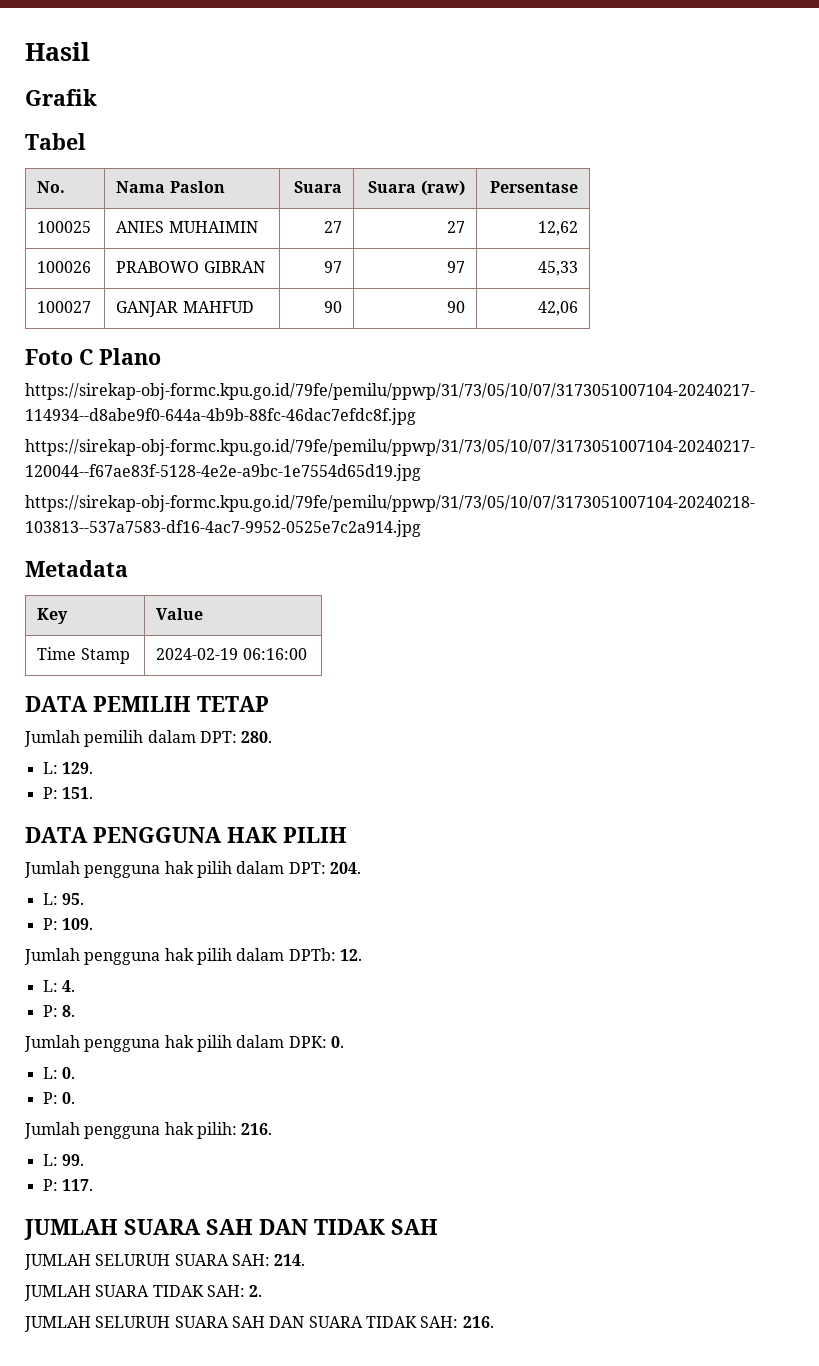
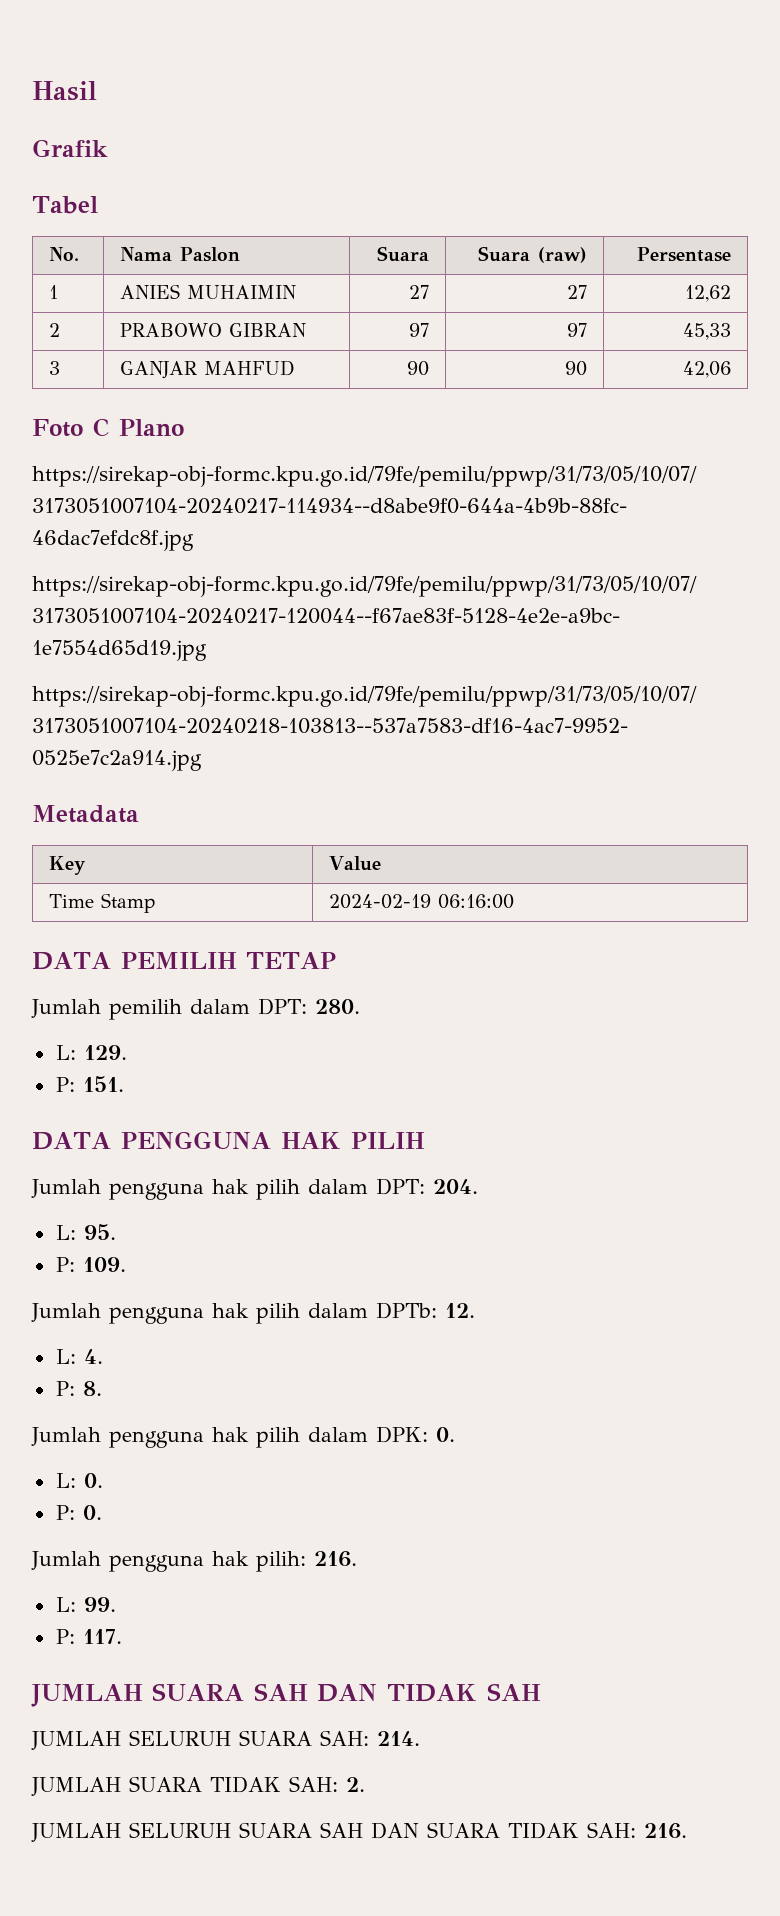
- 100025 | ANIES MUHAIMIN | 27 | 27 | 12,62
+ 1 | ANIES MUHAIMIN | 27 | 27 | 12,62
- 100026 | PRABOWO GIBRAN | 97 | 97 | 45,33
+ 2 | PRABOWO GIBRAN | 97 | 97 | 45,33
- 100027 | GANJAR MAHFUD | 90 | 90 | 42,06
+ 3 | GANJAR MAHFUD | 90 | 90 | 42,06

